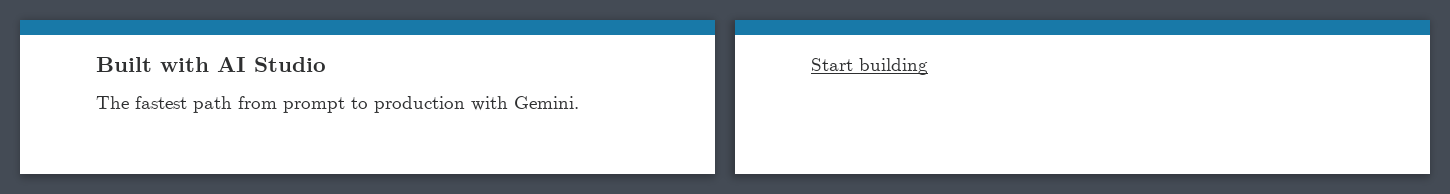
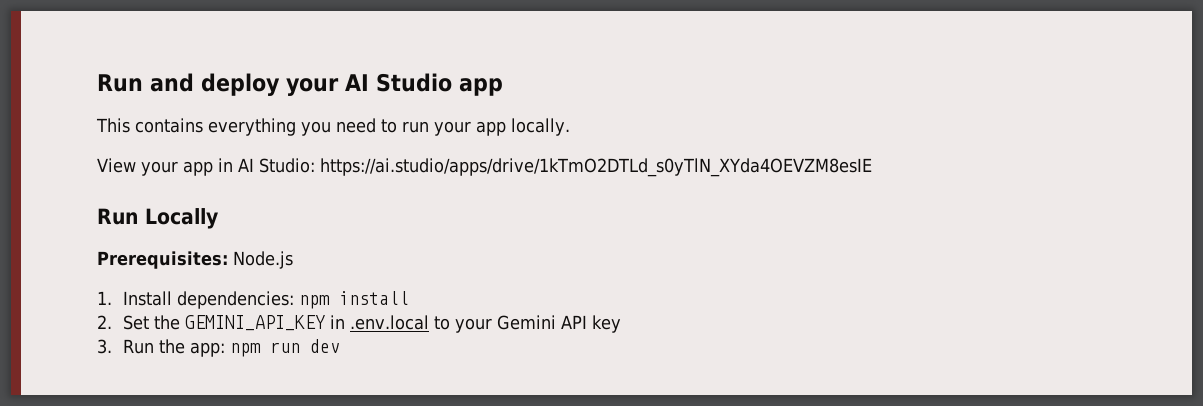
- Built with AI Studio
- The fastest path from prompt to production with Gemini.
- Start building
+ Run and deploy your AI Studio app
+ This contains everything you need to run your app locally.
+ View your app in AI Studio: https://ai.studio/apps/drive/1kTmO2DTLd_s0yTlN_XYda4OEVZM8esIE
+ Run Locally
+ Prerequisites: Node.js
+ 1. Install dependencies: npm install
+ 2. Set the GEMINI_API_KEY in .env.local to your Gemini API key
+ 3. Run the app: npm run dev

